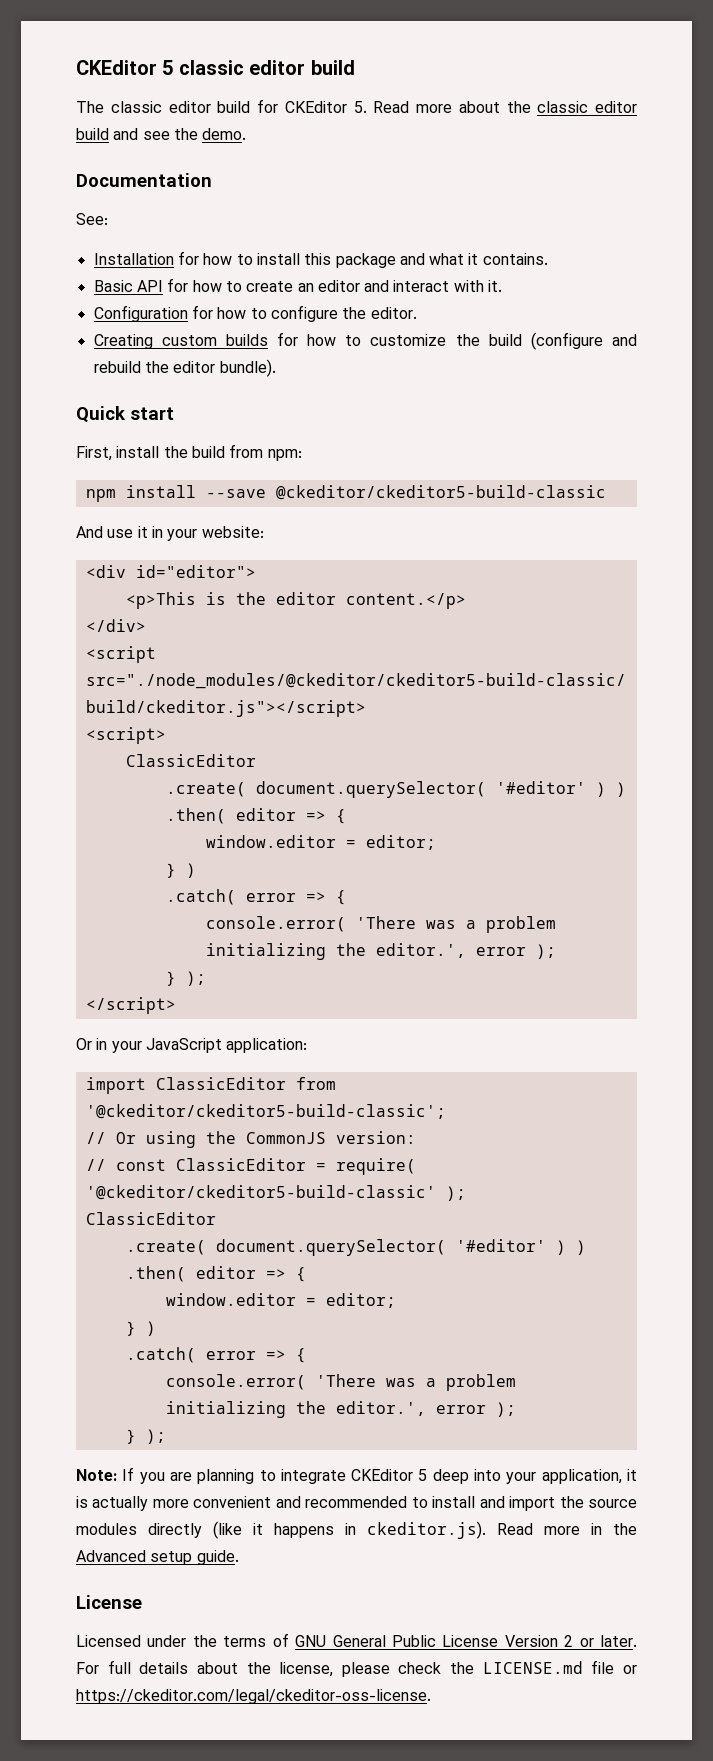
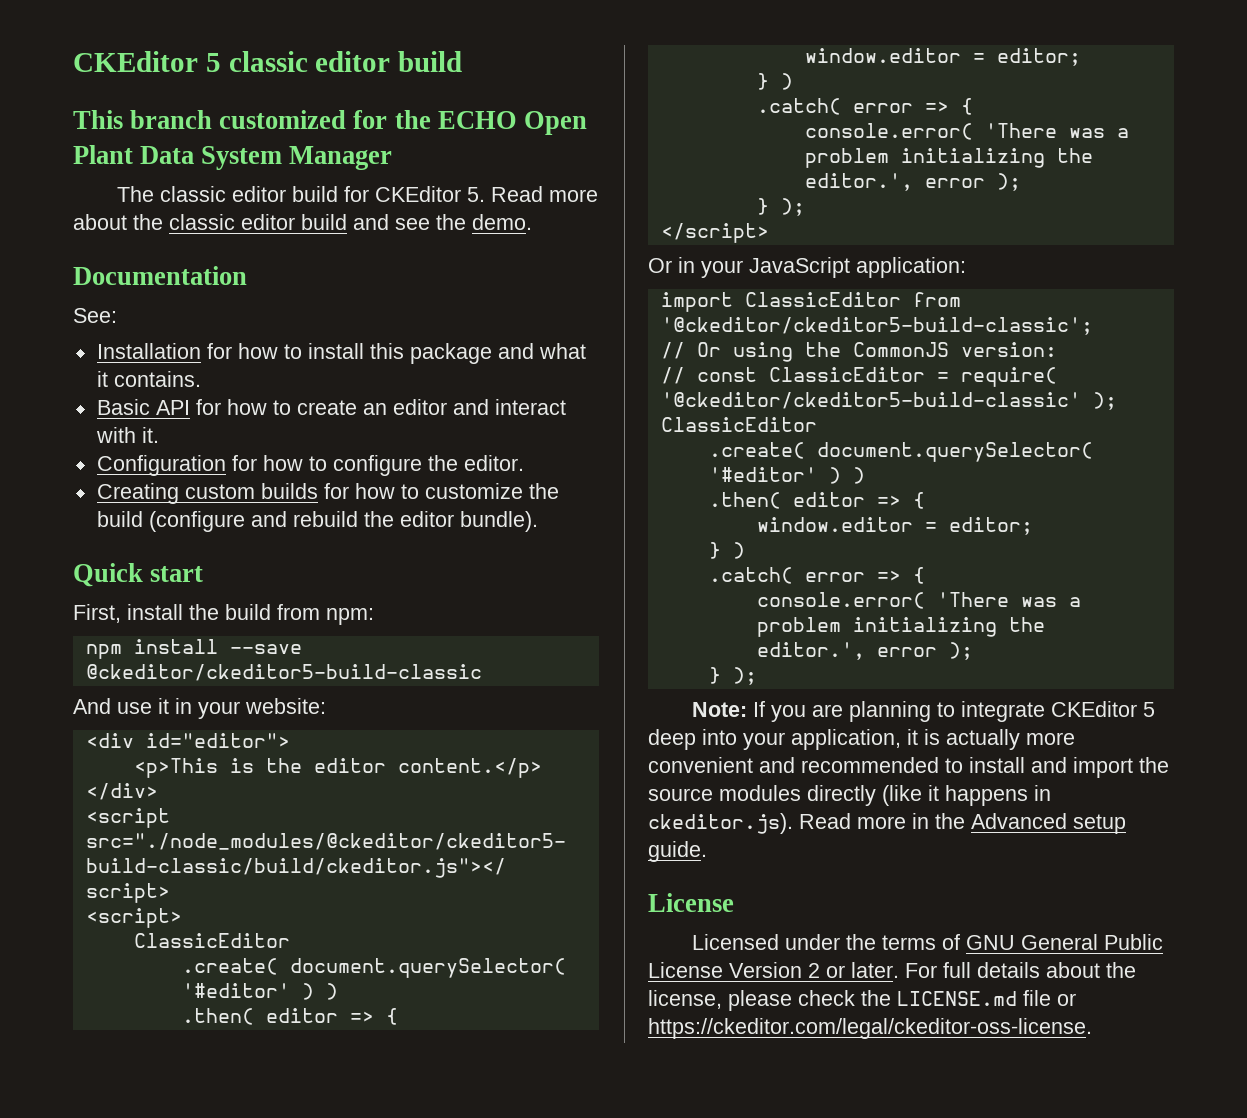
+ This branch customized for the ECHO Open Plant Data System Manager

